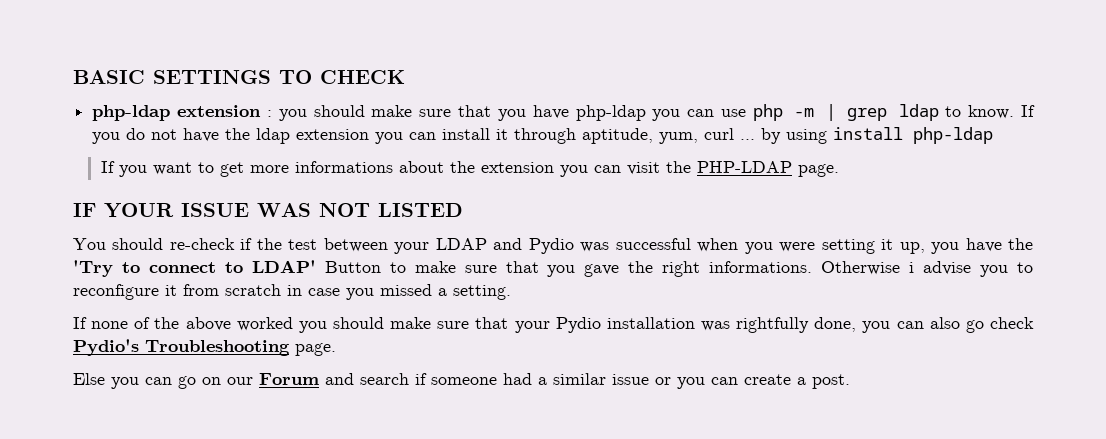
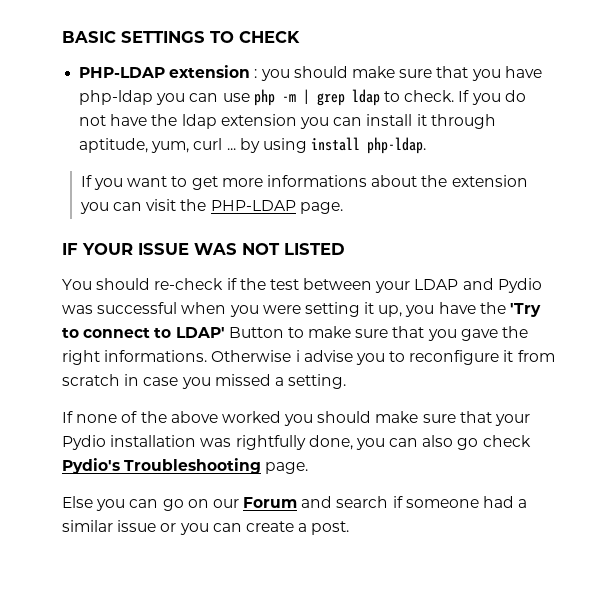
- php-ldap extension : you should make sure that you have php-ldap you can use php -m | grep ldap to know.
+ PHP-LDAP extension : you should make sure that you have php-ldap you can use php -m | grep ldap to check.
- If you do not have the ldap extension you can install it through aptitude, yum, curl ... by using install php-ldap
+ If you do not have the ldap extension you can install it through aptitude, yum, curl ... by using install php-ldap.

